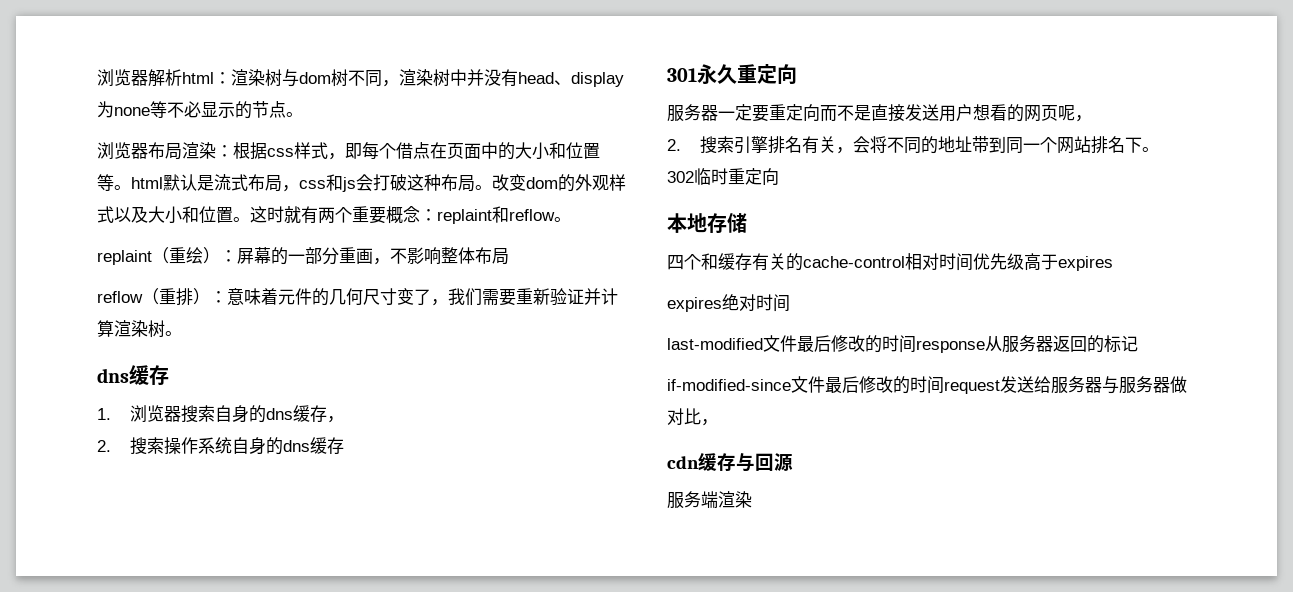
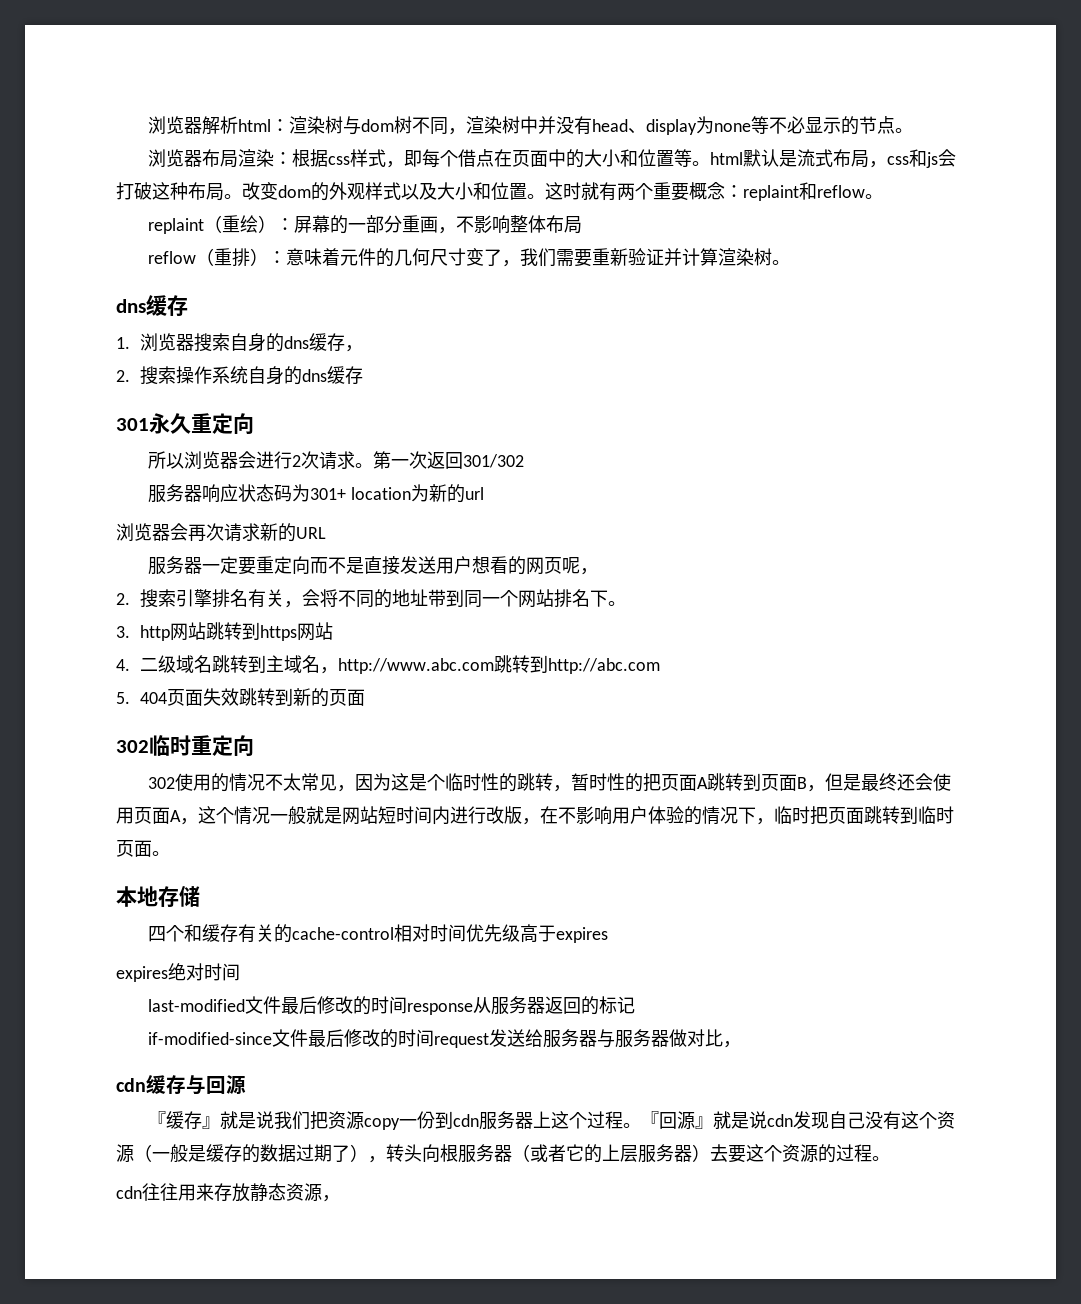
+ 所以浏览器会进行2次请求。第一次返回301/302
+ 服务器响应状态码为301+ location为新的url
+ 浏览器会再次请求新的URL
+ 3. http网站跳转到https网站
+ 4.二级域名跳转到主域名，http://www.abc.com跳转到http://abc.com
+ 5. 404页面失效跳转到新的页面
  302临时重定向
+ 302使用的情况不太常见，因为这是个临时性的跳转，暂时性的把页面A跳转到页面B，但是最终还会使用页面A，这个情况一般就是网站短时间内进行改版，在不影响用户体验的情况下，临时把页面跳转到临时页面。
- 服务端渲染
+ 『缓存』就是说我们把资源copy一份到cdn服务器上这个过程。『回源』就是说cdn发现自己没有这个资源（一般是缓存的数据过期了），转头向根服务器（或者它的上层服务器）去要这个资源的过程。
+ cdn往往用来存放静态资源，

